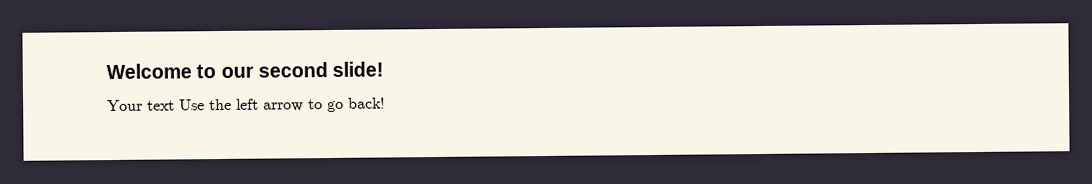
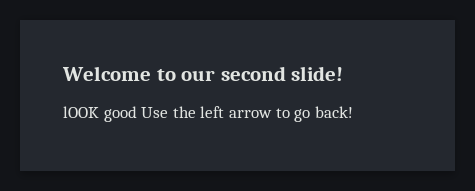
- Your text Use the left arrow to go back!
+ lOOK good Use the left arrow to go back!

